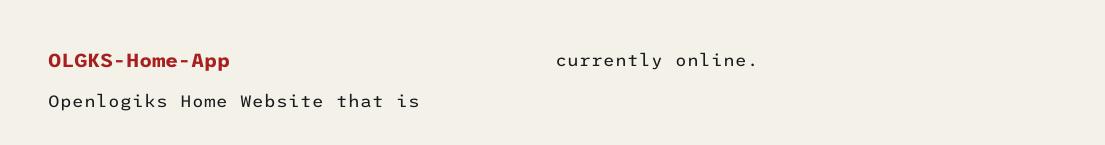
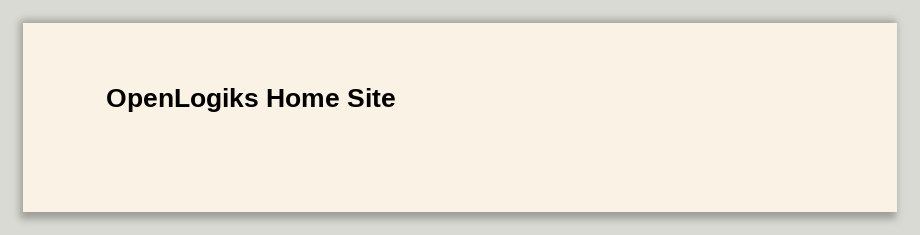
- OLGKS-Home-App
- Openlogiks Home Website that is currently online.
+ OpenLogiks Home Site

